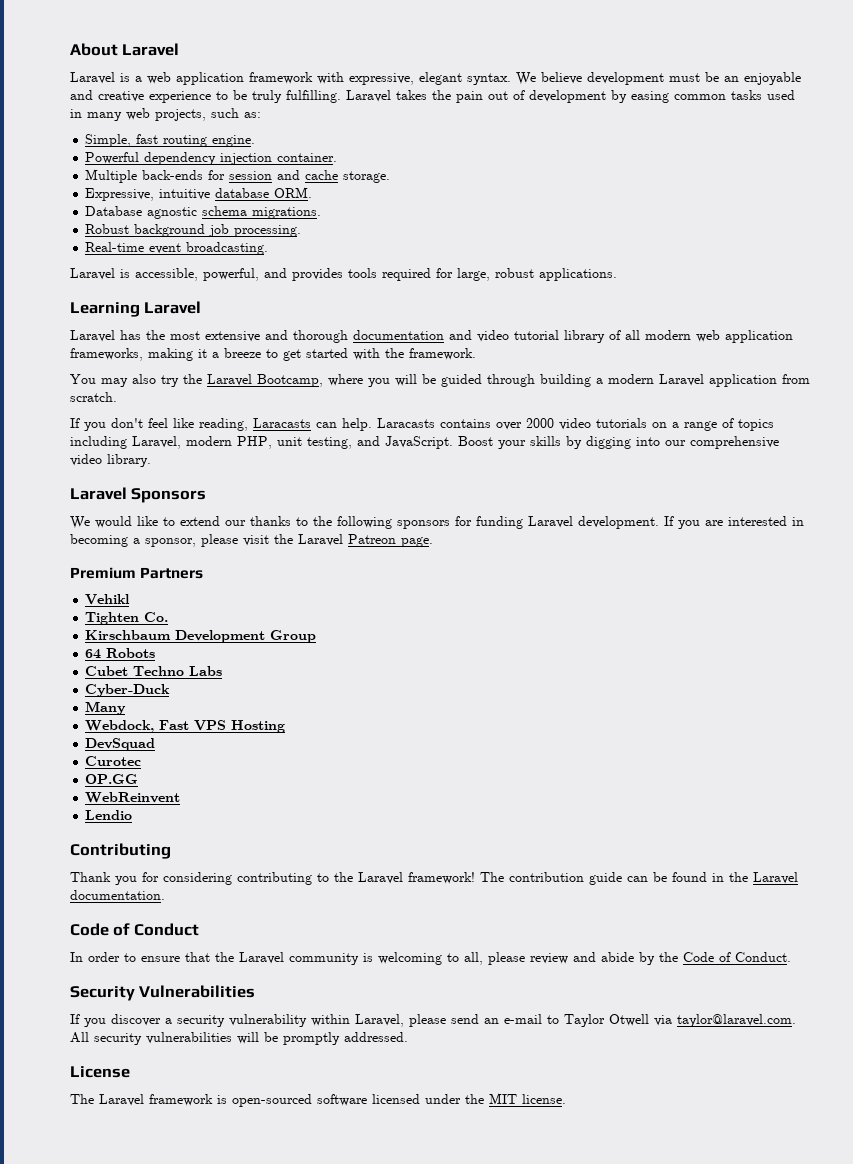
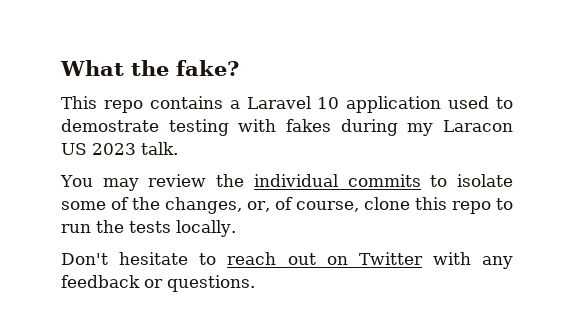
- About Laravel
- Laravel is a web application framework with expressive, elegant syntax. We believe development must be an enjoyable and creative experience to be truly fulfilling. Laravel takes the pain out of development by easing common tasks used in many web projects, such as:
- Simple, fast routing engine.
- Powerful dependency injection container.
- Multiple back-ends for session and cache storage.
- Expressive, intuitive database ORM.
- Database agnostic schema migrations.
- Robust background job processing.
- Real-time event broadcasting.
- Laravel is accessible, powerful, and provides tools required for large, robust applications.
- Learning Laravel
- Laravel has the most extensive and thorough documentation and video tutorial library of all modern web application frameworks, making it a breeze to get started with the framework.
- You may also try the Laravel Bootcamp, where you will be guided through building a modern Laravel application from scratch.
- If you don't feel like reading, Laracasts can help. Laracasts contains over 2000 video tutorials on a range of topics including Laravel, modern PHP, unit testing, and JavaScript. Boost your skills by digging into our comprehensive video library.
- Laravel Sponsors
- We would like to extend our thanks to the following sponsors for funding Laravel development. If you are interested in becoming a sponsor, please visit the Laravel Patreon page.
- Premium Partners
- Vehikl
- Tighten Co.
- Kirschbaum Development Group
- 64 Robots
- Cubet Techno Labs
- Cyber-Duck
- Many
- Webdock, Fast VPS Hosting
- DevSquad
- Curotec
- OP.GG
- WebReinvent
- Lendio
- Contributing
- Thank you for considering contributing to the Laravel framework! The contribution guide can be found in the Laravel documentation.
- Code of Conduct
- In order to ensure that the Laravel community is welcoming to all, please review and abide by the Code of Conduct.
- Security Vulnerabilities
- If you discover a security vulnerability within Laravel, please send an e-mail to Taylor Otwell via taylor@laravel.com. All security vulnerabilities will be promptly addressed.
- License
- The Laravel framework is open-sourced software licensed under the MIT license.
+ What the fake?
+ This repo contains a Laravel 10 application used to demostrate testing with fakes during my Laracon US 2023 talk.
+ You may review the individual commits to isolate some of the changes, or, of course, clone this repo to run the tests locally.
+ Don't hesitate to reach out on Twitter with any feedback or questions.

